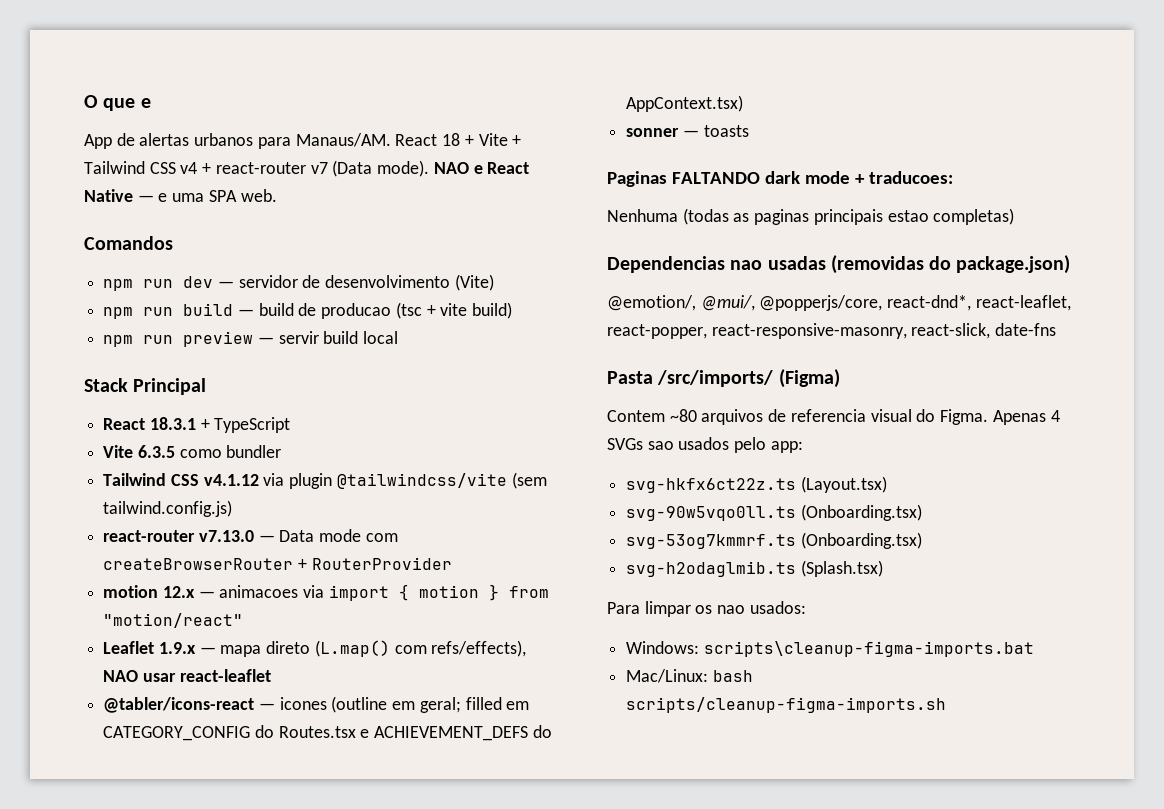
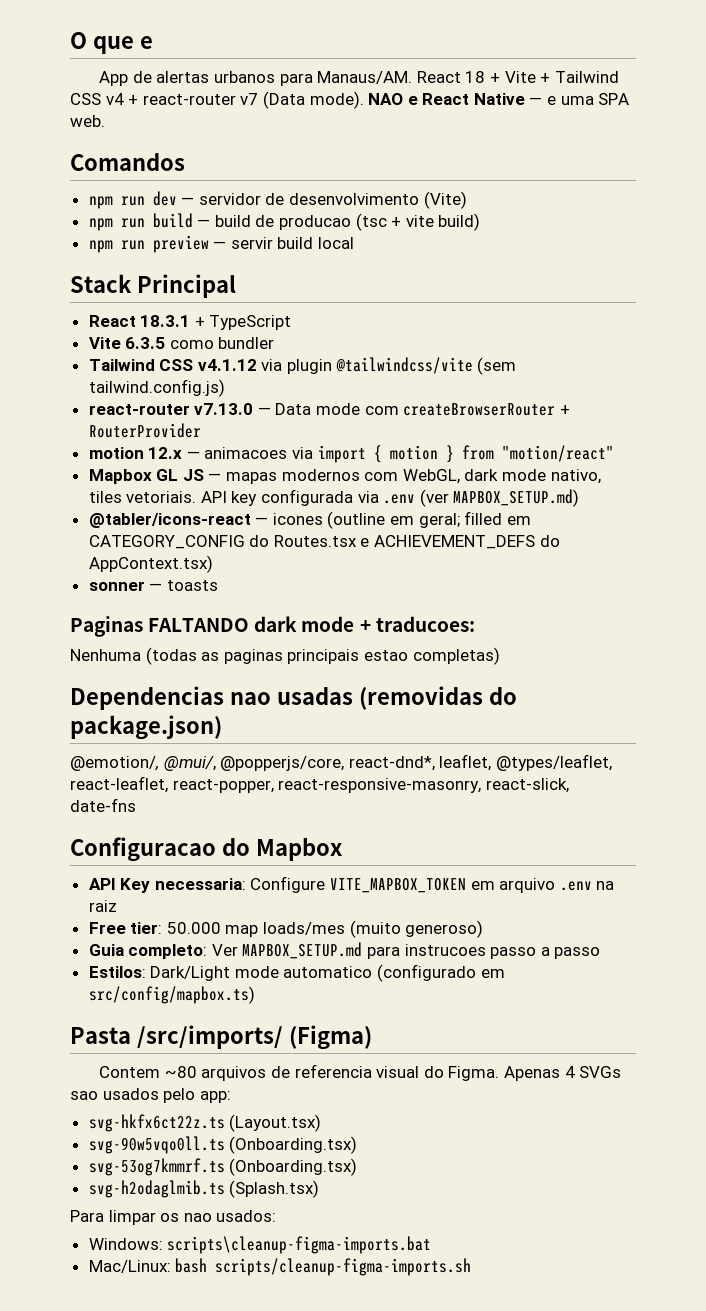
- Leaflet 1.9.x — mapa direto (L.map() com refs/effects), NAO usar react-leaflet
+ Mapbox GL JS — mapas modernos com WebGL, dark mode nativo, tiles vetoriais. API key configurada via .env (ver MAPBOX_SETUP.md)
- @emotion/, @mui/, @popperjs/core, react-dnd*, react-leaflet, react-popper, react-responsive-masonry, react-slick, date-fns
+ @emotion/, @mui/, @popperjs/core, react-dnd*, leaflet, @types/leaflet, react-leaflet, react-popper, react-responsive-masonry, react-slick, date-fns
+ Configuracao do Mapbox
+ API Key necessaria: Configure VITE_MAPBOX_TOKEN em arquivo .env na raiz
+ Free tier: 50.000 map loads/mes (muito generoso)
+ Guia completo: Ver MAPBOX_SETUP.md para instrucoes passo a passo
+ Estilos: Dark/Light mode automatico (configurado em src/config/mapbox.ts)

